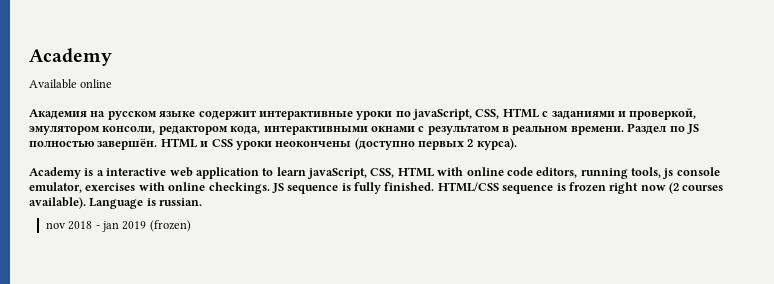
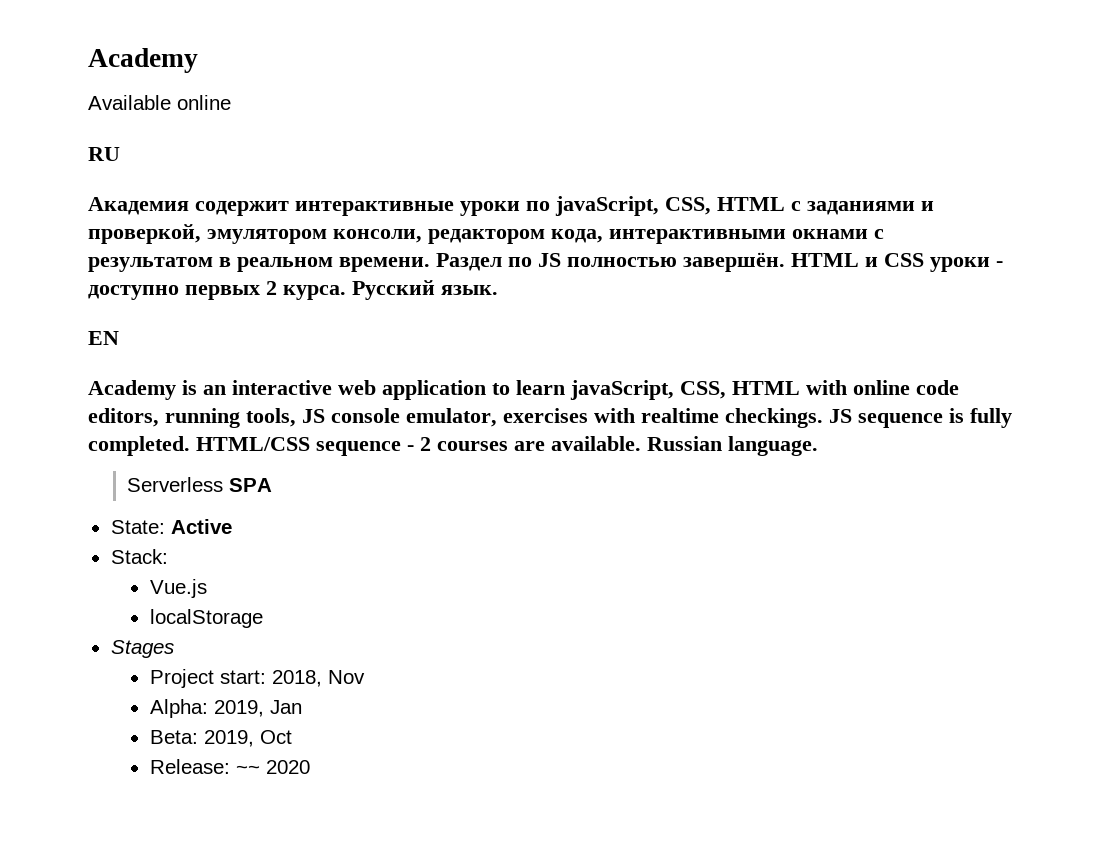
+ RU
- Академия на русском языке содержит интерактивные уроки по javaScript, CSS, HTML с заданиями и проверкой, эмулятором консоли, редактором кода, интерактивными окнами c результатом в реальном времени.
+ Академия содержит интерактивные уроки по javaScript, CSS, HTML с заданиями и проверкой, эмулятором консоли, редактором кода, интерактивными окнами c результатом в реальном времени.
- HTML и CSS уроки неокончены (доступно первых 2 курса).
+ HTML и CSS уроки - доступно первых 2 курса. Русский язык.
+ EN
- Academy is a interactive web application to learn javaScript, CSS, HTML with online code editors, running tools, js console emulator, exercises with online checkings.
+ Academy is an interactive web application to learn javaScript, CSS, HTML with online code editors, running tools, JS console emulator, exercises with realtime checkings.
- JS sequence is fully finished.
+ JS sequence is fully completed.
- HTML/CSS sequence is frozen right now (2 courses available). Language is russian.
- nov 2018 - jan 2019 (frozen)
+ HTML/CSS sequence - 2 courses are available. Russian language.
+ Serverless SPA
+ State: Active
+ Stack:
+ Vue.js
+ localStorage
+ Stages
+ Project start: 2018, Nov
+ Alpha: 2019, Jan
+ Beta: 2019, Oct
+ Release: ~~ 2020

